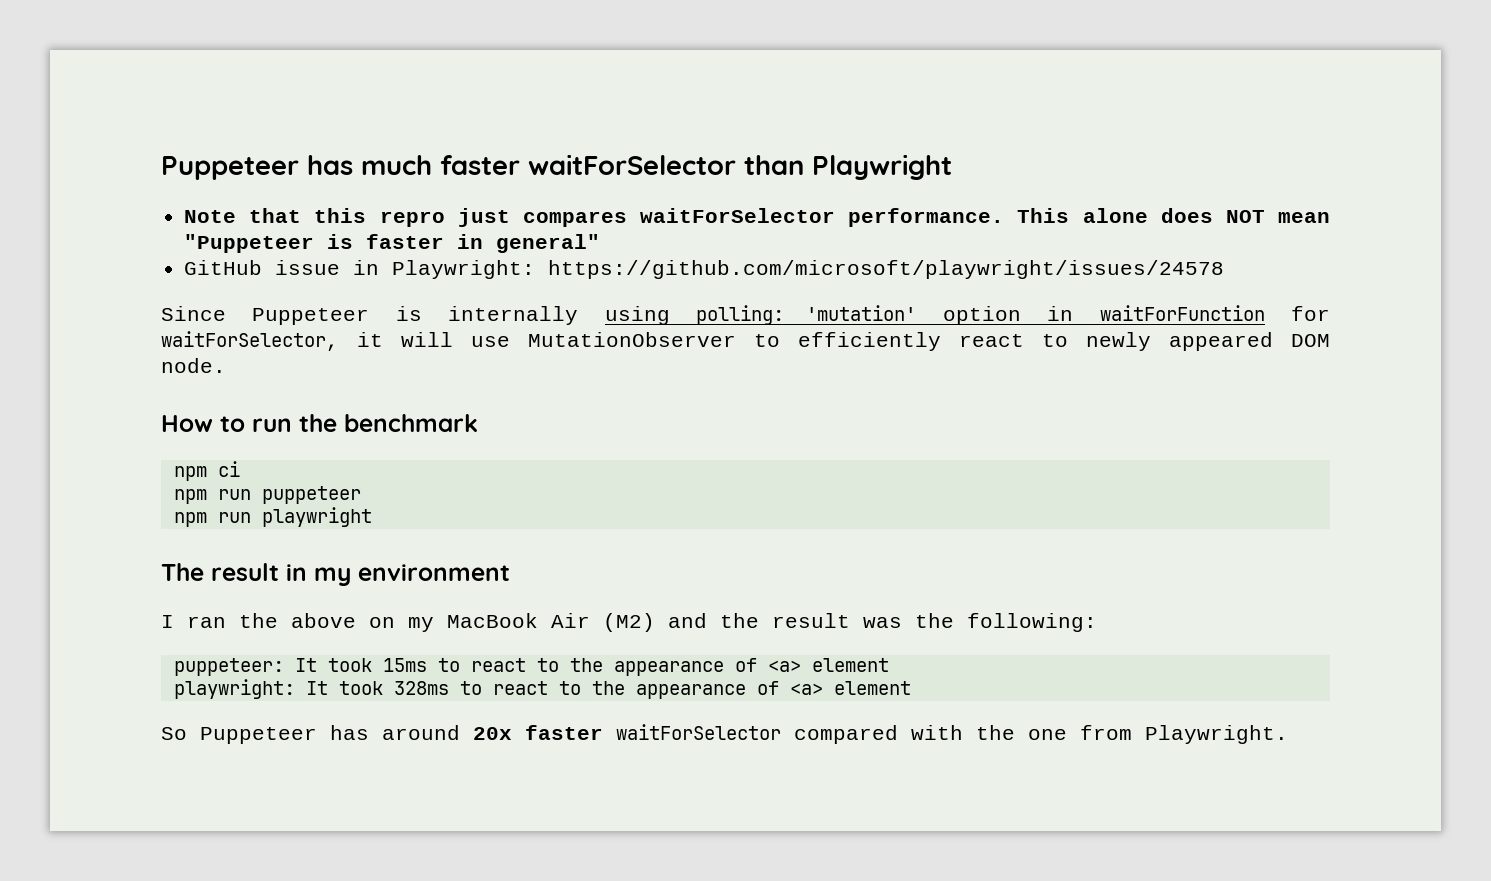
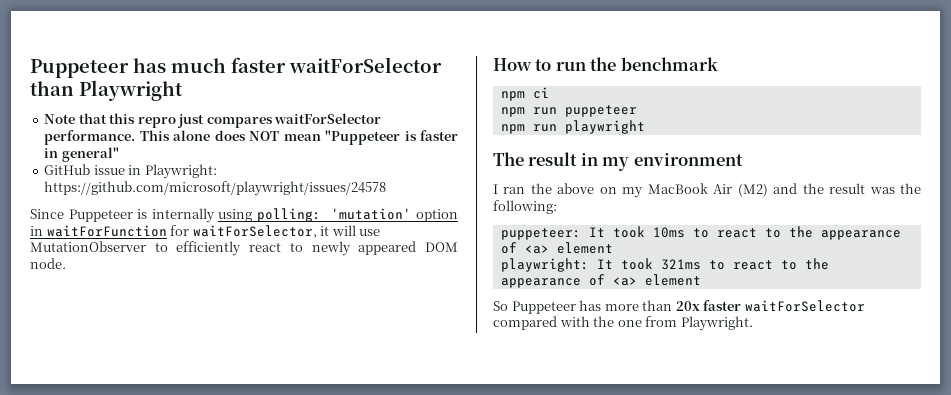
- puppeteer: It took 15ms to react to the appearance of <a> element
+ puppeteer: It took 10ms to react to the appearance of <a> element
- playwright: It took 328ms to react to the appearance of <a> element
+ playwright: It took 321ms to react to the appearance of <a> element
- So Puppeteer has around 20x faster waitForSelector compared with the one from Playwright.
+ So Puppeteer has more than 20x faster waitForSelector compared with the one from Playwright.

